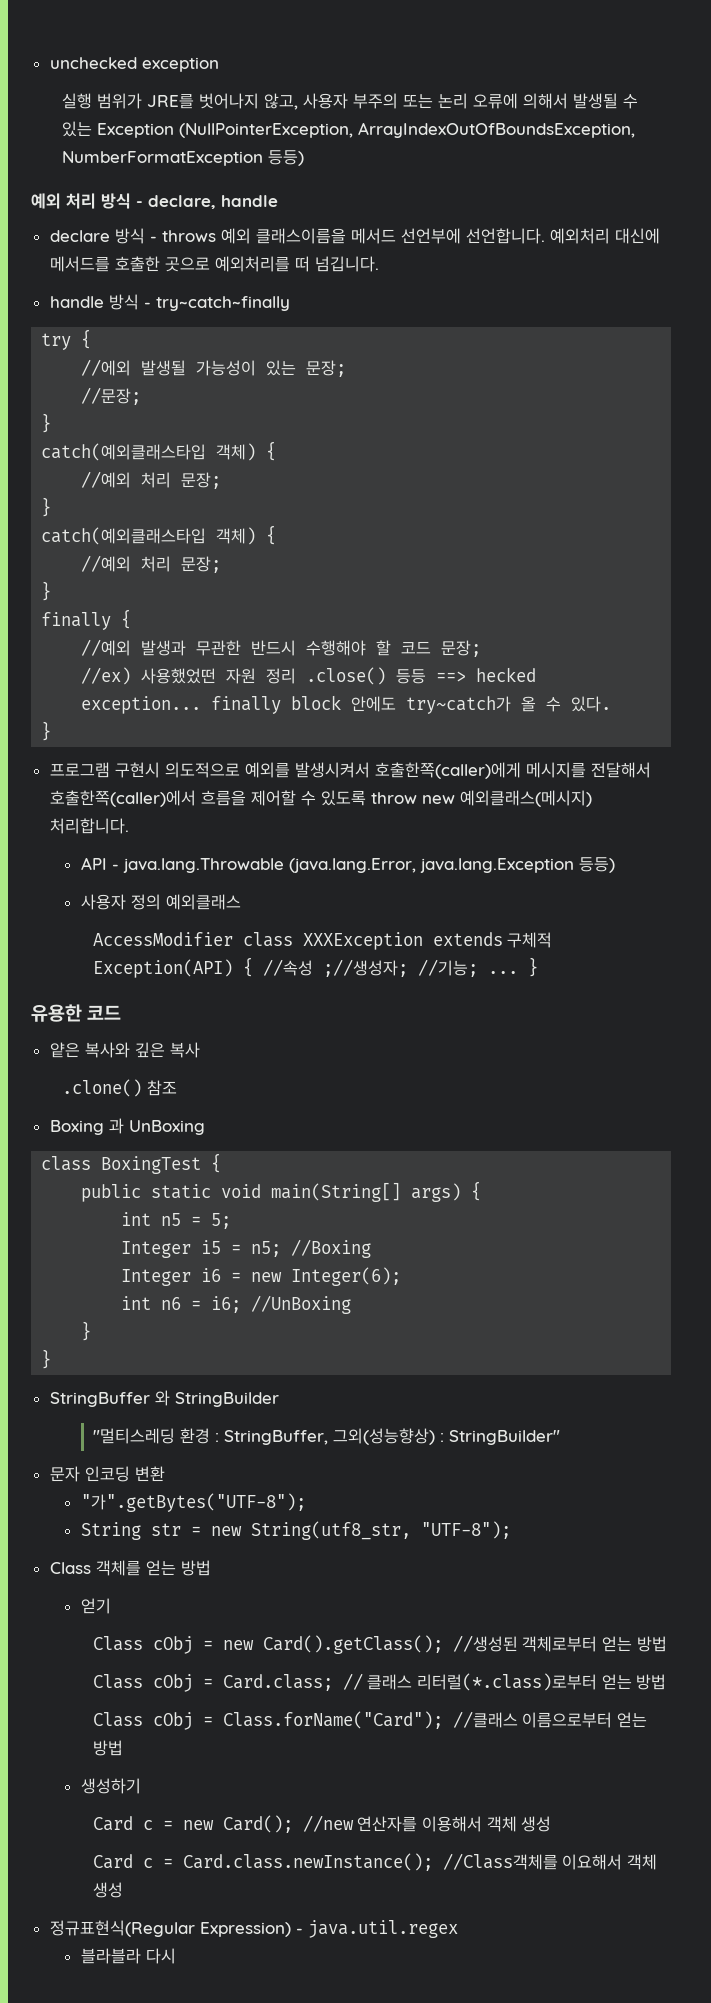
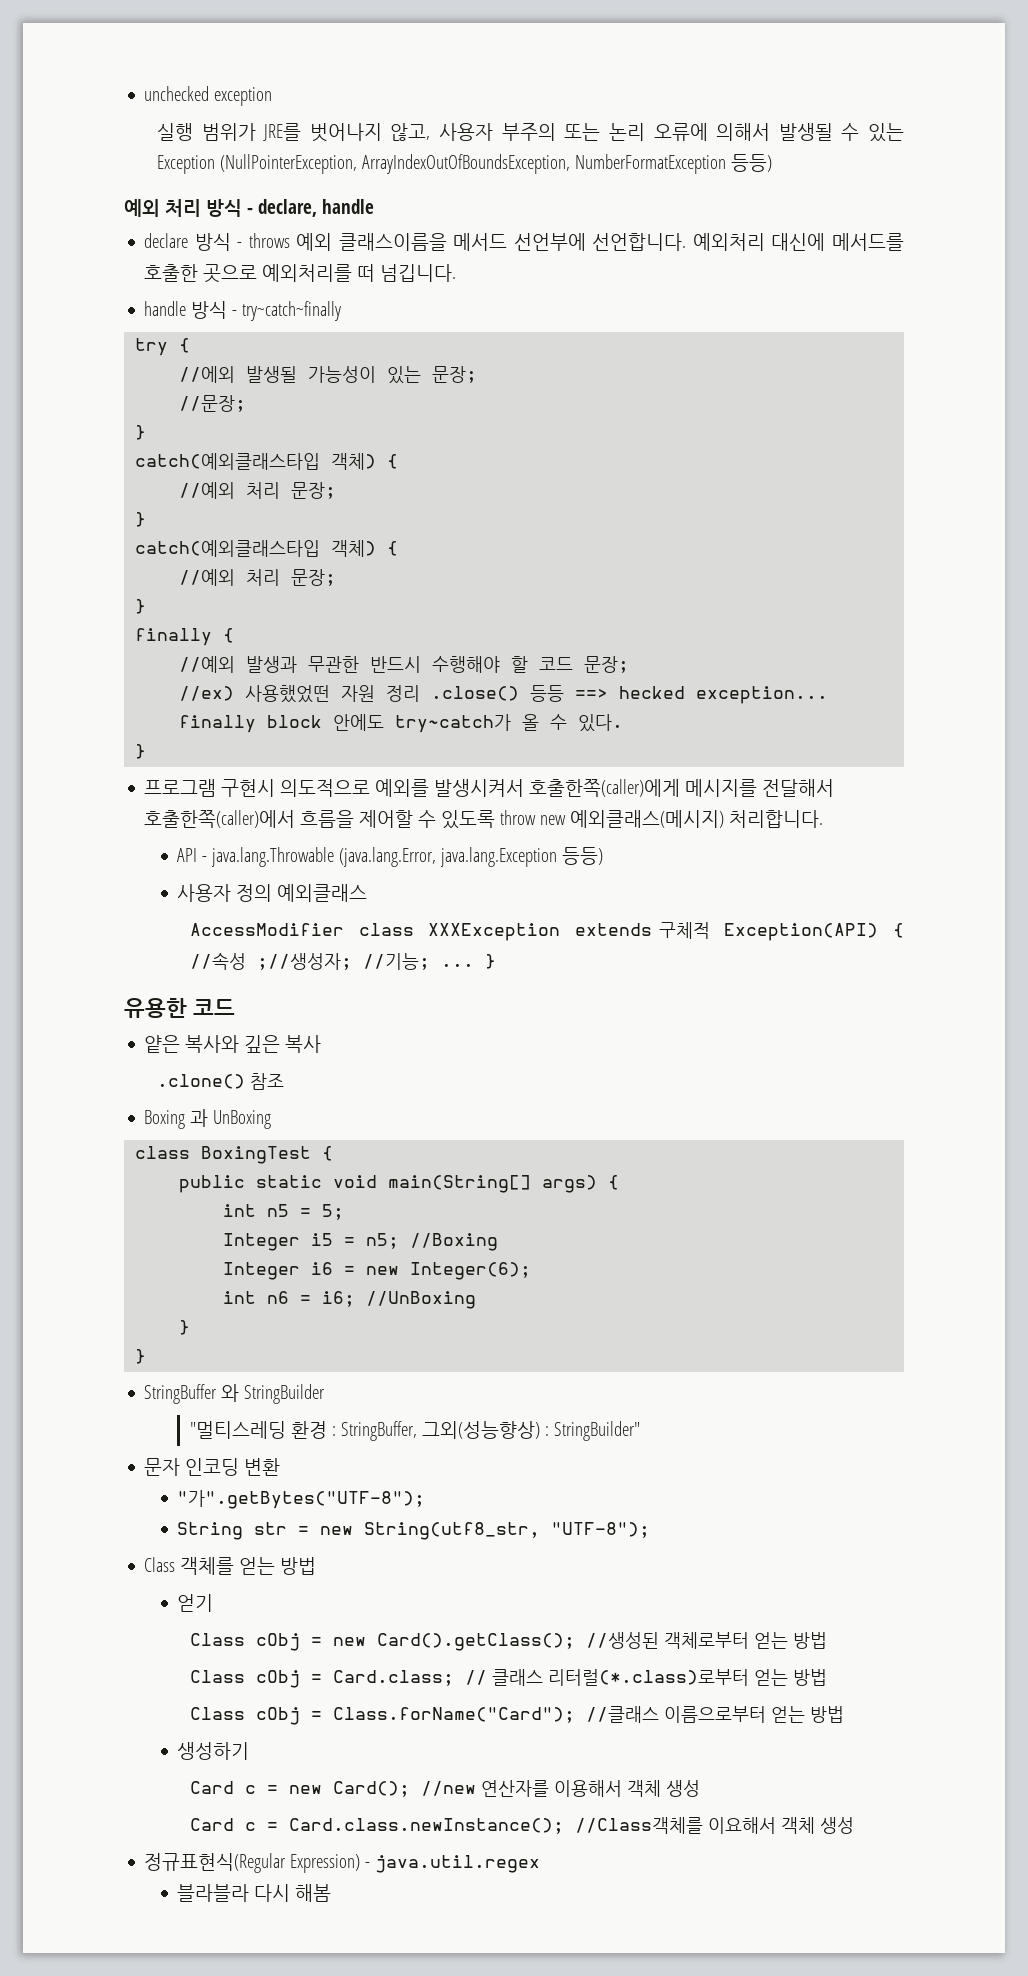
- 블라블라 다시
+ 블라블라 다시 해봄

